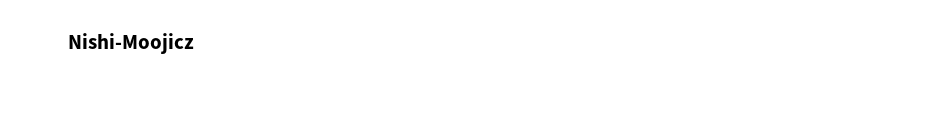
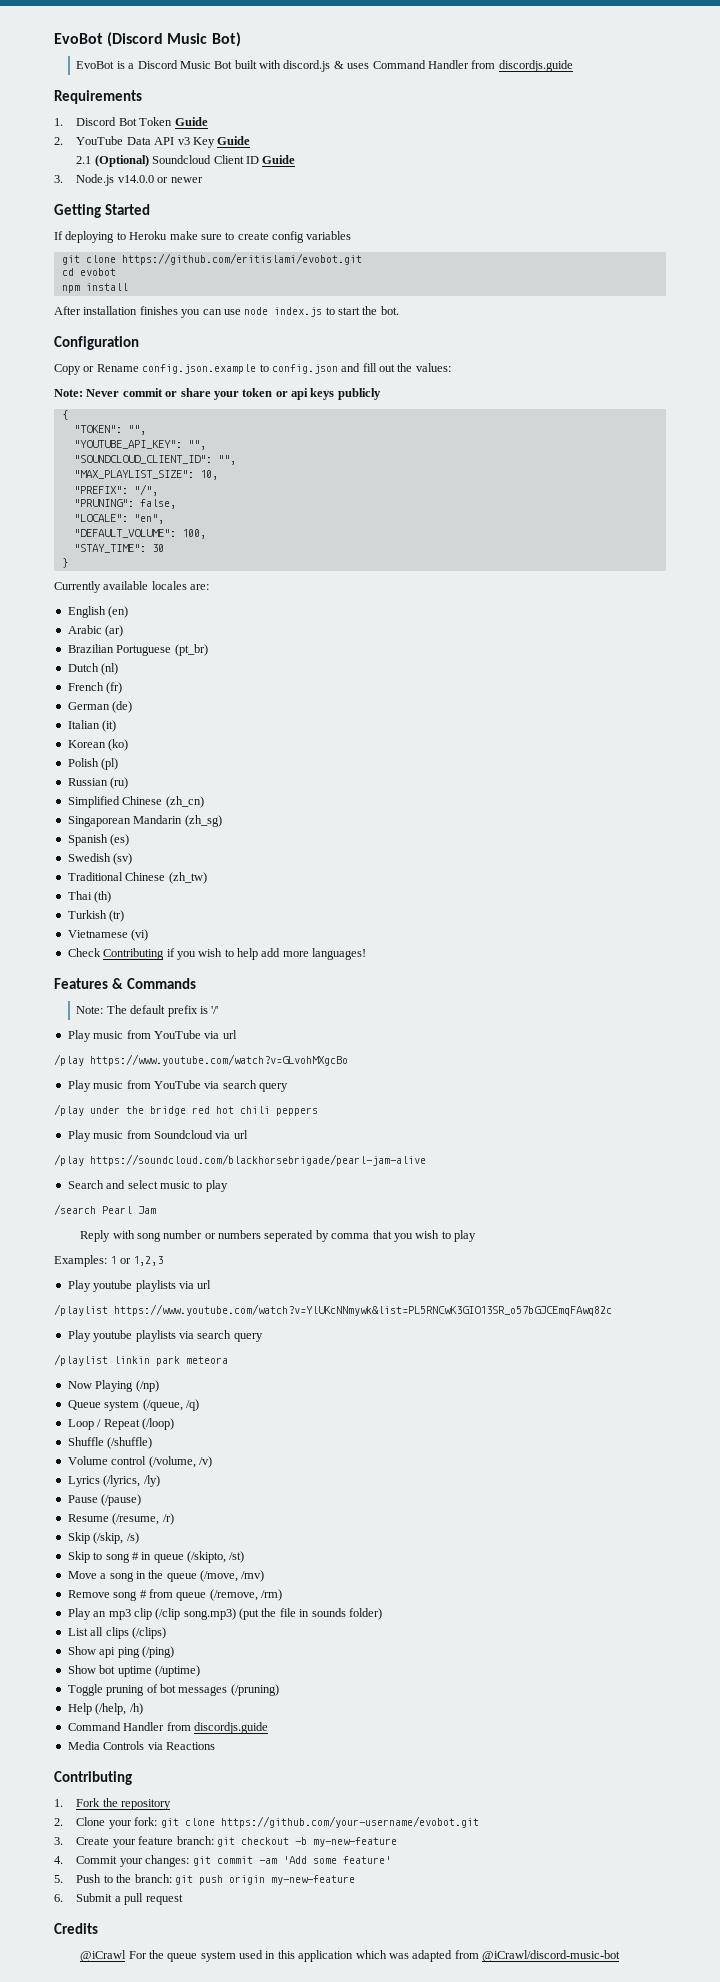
- Nishi-Moojicz
+ EvoBot (Discord Music Bot)
+ EvoBot is a Discord Music Bot built with discord.js & uses Command Handler from discordjs.guide
+ Requirements
+ 1. Discord Bot Token Guide
+ 2. YouTube Data API v3 Key Guide
+ 2.1 (Optional) Soundcloud Client ID Guide
+ 3. Node.js v14.0.0 or newer
+ Getting Started
+ If deploying to Heroku make sure to create config variables
+ git clone https://github.com/eritislami/evobot.git
+ cd evobot
+ npm install
+ After installation finishes you can use node index.js to start the bot.
+ Configuration
+ Copy or Rename config.json.example to config.json and fill out the values:
+ Note: Never commit or share your token or api keys publicly
+ {
+ "TOKEN": "",
+ "YOUTUBE_API_KEY": "",
+ "SOUNDCLOUD_CLIENT_ID": "",
+ "MAX_PLAYLIST_SIZE": 10,
+ "PREFIX": "/",
+ "PRUNING": false,
+ "LOCALE": "en",
+ "DEFAULT_VOLUME": 100,
+ "STAY_TIME": 30
+ }
+ Currently available locales are:
+ English (en)
+ Arabic (ar)
+ Brazilian Portuguese (pt_br)
+ Dutch (nl)
+ French (fr)
+ German (de)
+ Italian (it)
+ Korean (ko)
+ Polish (pl)
+ Russian (ru)
+ Simplified Chinese (zh_cn)
+ Singaporean Mandarin (zh_sg)
+ Spanish (es)
+ Swedish (sv)
+ Traditional Chinese (zh_tw)
+ Thai (th)
+ Turkish (tr)
+ Vietnamese (vi)
+ Check Contributing if you wish to help add more languages!
+ Features & Commands
+ Note: The default prefix is '/'
+ Play music from YouTube via url
+ /play https://www.youtube.com/watch?v=GLvohMXgcBo
+ Play music from YouTube via search query
+ /play under the bridge red hot chili peppers
+ Play music from Soundcloud via url
+ /play https://soundcloud.com/blackhorsebrigade/pearl-jam-alive
+ Search and select music to play
+ /search Pearl Jam
+ Reply with song number or numbers seperated by comma that you wish to play
+ Examples: 1 or 1,2,3
+ Play youtube playlists via url
+ /playlist https://www.youtube.com/watch?v=YlUKcNNmywk&list=PL5RNCwK3GIO13SR_o57bGJCEmqFAwq82c
+ Play youtube playlists via search query
+ /playlist linkin park meteora
+ Now Playing (/np)
+ Queue system (/queue, /q)
+ Loop / Repeat (/loop)
+ Shuffle (/shuffle)
+ Volume control (/volume, /v)
+ Lyrics (/lyrics, /ly)
+ Pause (/pause)
+ Resume (/resume, /r)
+ Skip (/skip, /s)
+ Skip to song # in queue (/skipto, /st)
+ Move a song in the queue (/move, /mv)
+ Remove song # from queue (/remove, /rm)
+ Play an mp3 clip (/clip song.mp3) (put the file in sounds folder)
+ List all clips (/clips)
+ Show api ping (/ping)
+ Show bot uptime (/uptime)
+ Toggle pruning of bot messages (/pruning)
+ Help (/help, /h)
+ Command Handler from discordjs.guide
+ Media Controls via Reactions
+ Contributing
+ 1. Fork the repository
+ 2. Clone your fork: git clone https://github.com/your-username/evobot.git
+ 3. Create your feature branch: git checkout -b my-new-feature
+ 4. Commit your changes: git commit -am 'Add some feature'
+ 5. Push to the branch: git push origin my-new-feature
+ 6. Submit a pull request
+ Credits
+ @iCrawl For the queue system used in this application which was adapted from @iCrawl/discord-music-bot

